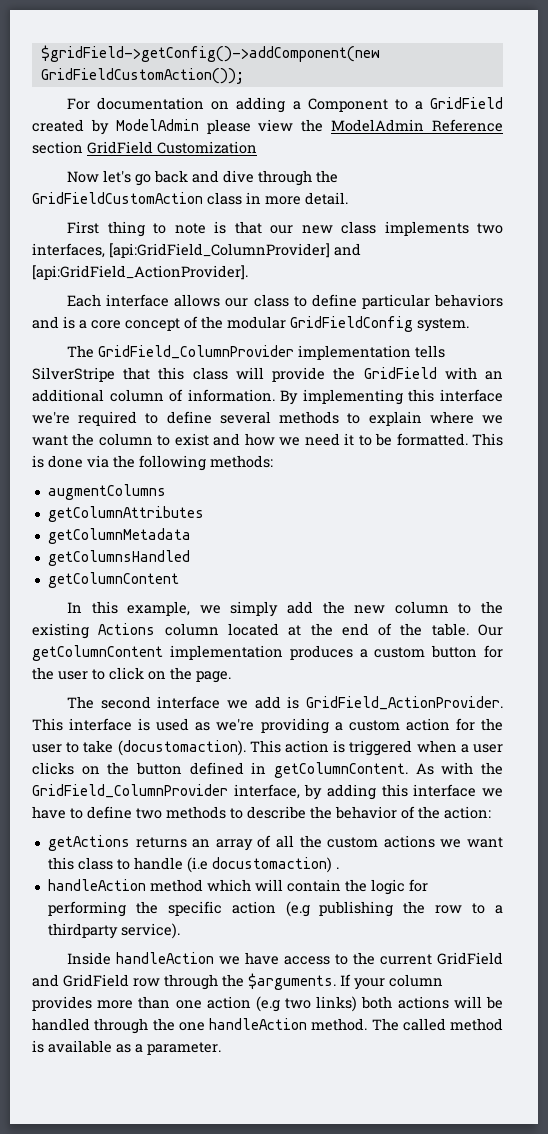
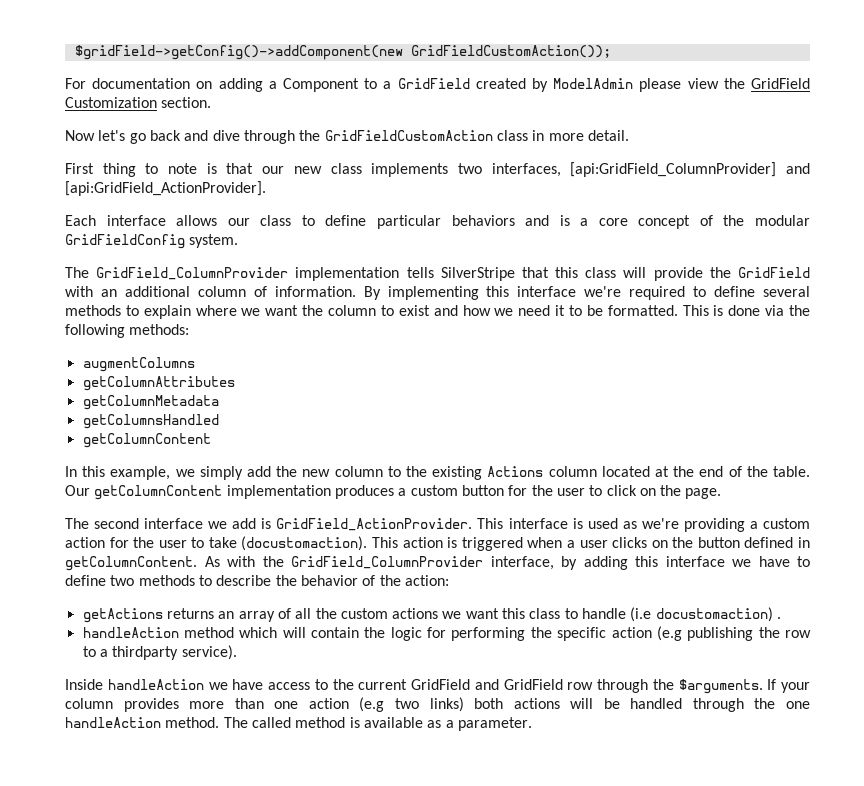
- For documentation on adding a Component to a GridField created by ModelAdmin please view the ModelAdmin Reference section GridField Customization
+ For documentation on adding a Component to a GridField created by ModelAdmin please view the GridField Customization section.

